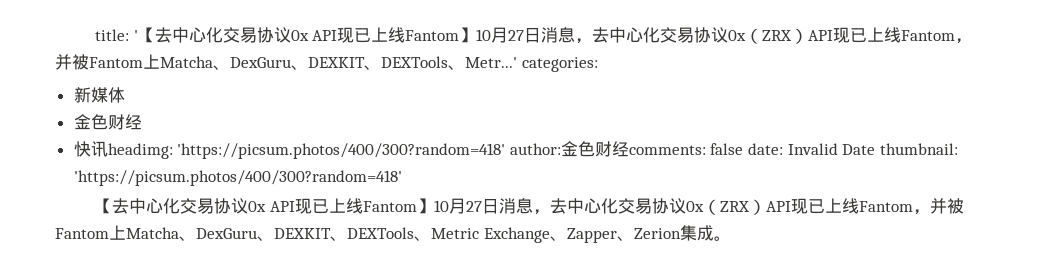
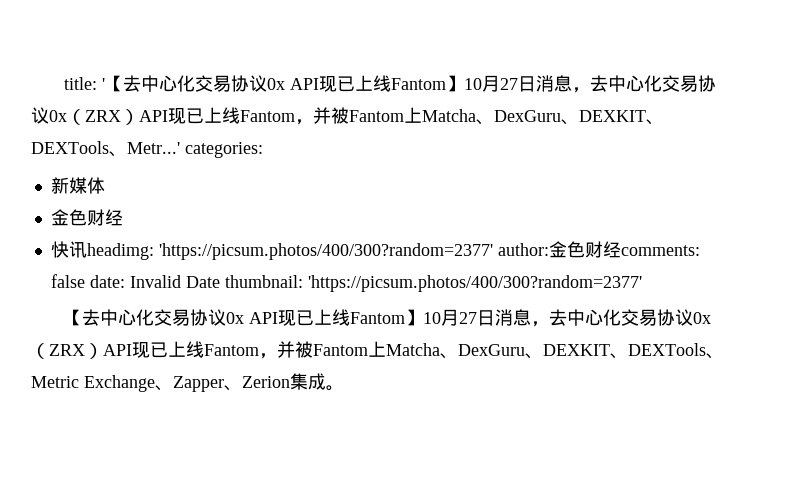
- 快讯headimg: 'https://picsum.photos/400/300?random=418' author:金色财经comments: false date: Invalid Date thumbnail: 'https://picsum.photos/400/300?random=418'
+ 快讯headimg: 'https://picsum.photos/400/300?random=2377' author:金色财经comments: false date: Invalid Date thumbnail: 'https://picsum.photos/400/300?random=2377'

